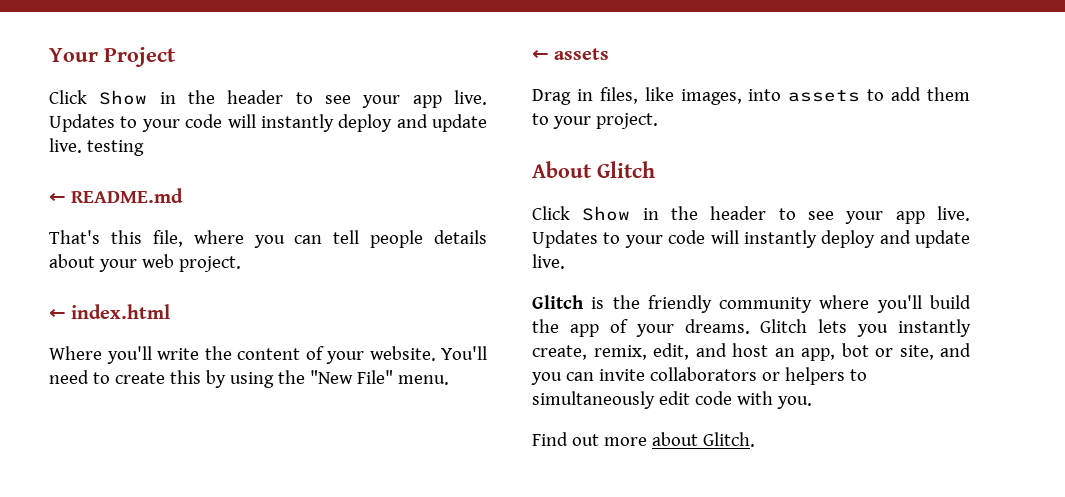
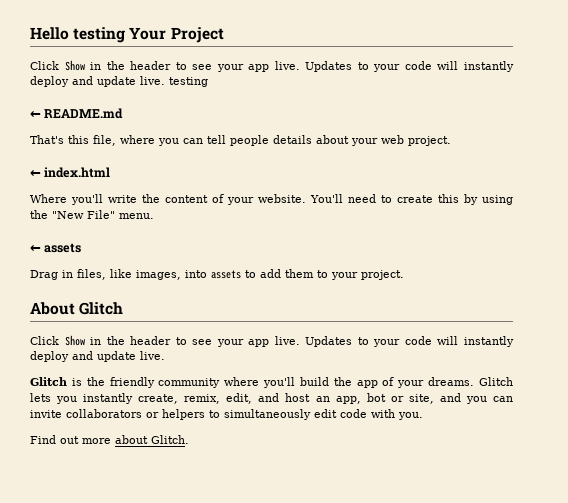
- Your Project
+ Hello testing Your Project

